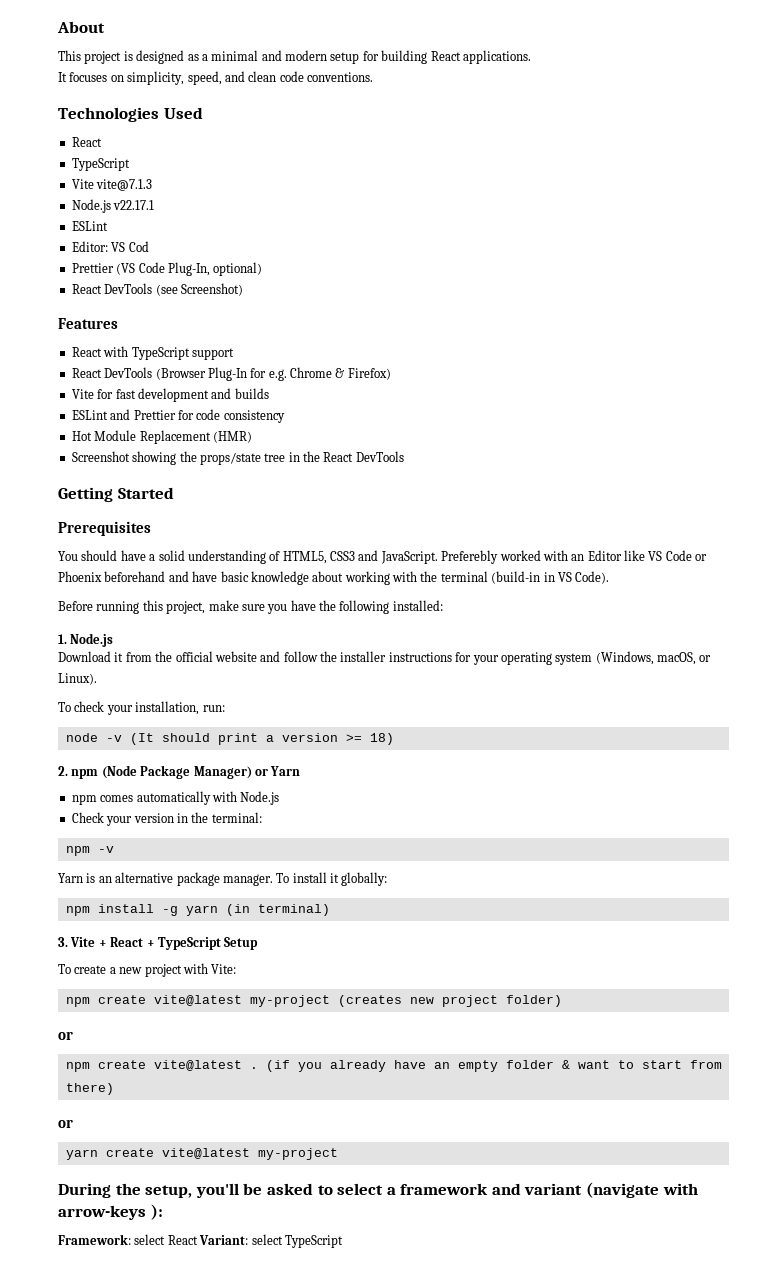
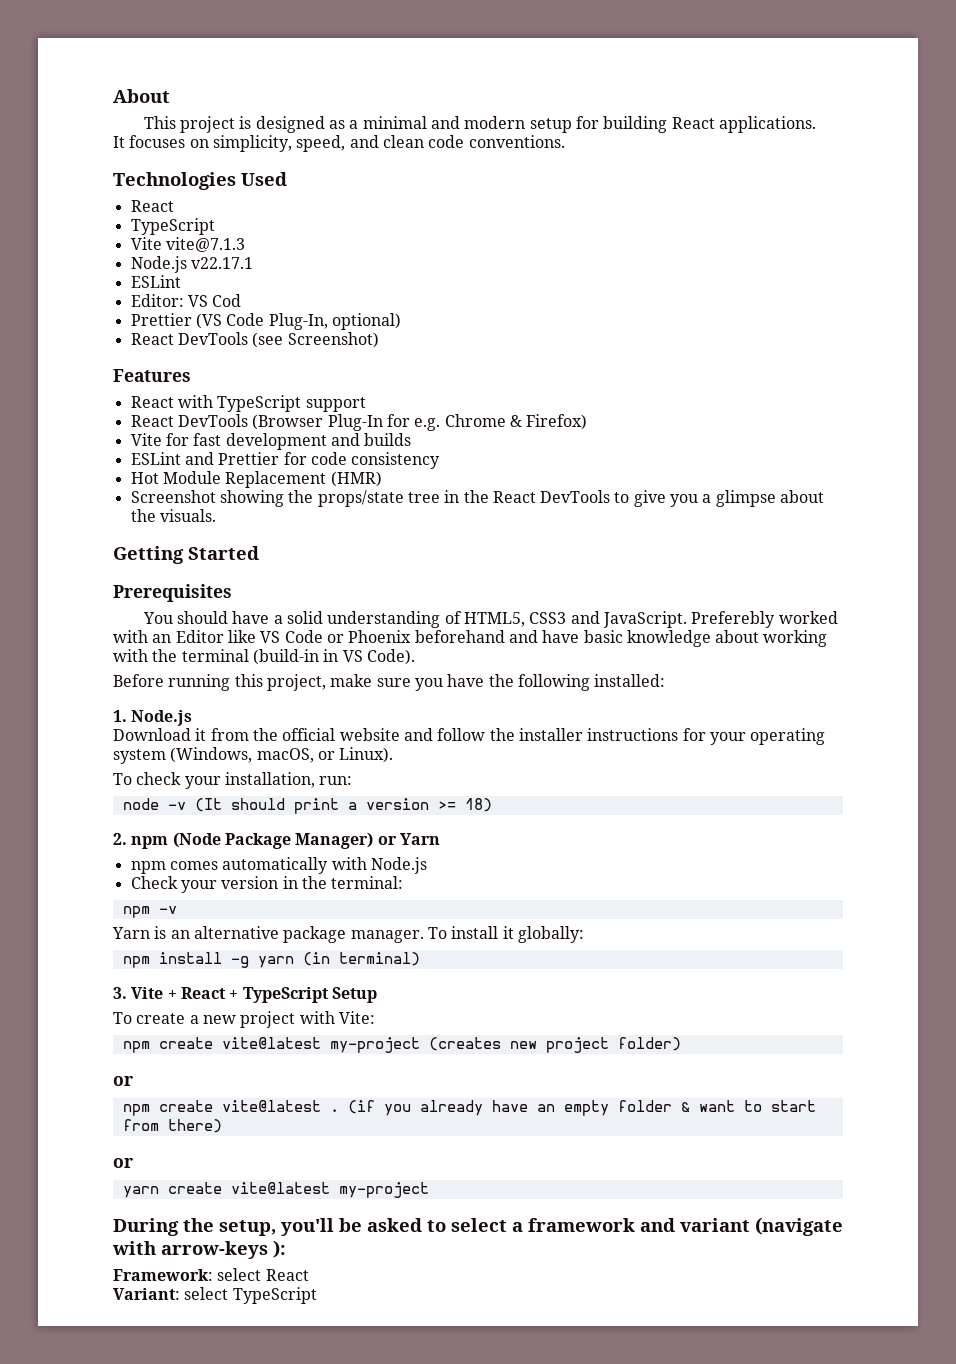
- Screenshot showing the props/state tree in the React DevTools
+ Screenshot showing the props/state tree in the React DevTools to give you a glimpse about the visuals.
- Framework: select React Variant: select TypeScript
+ Framework: select React
+ Variant: select TypeScript

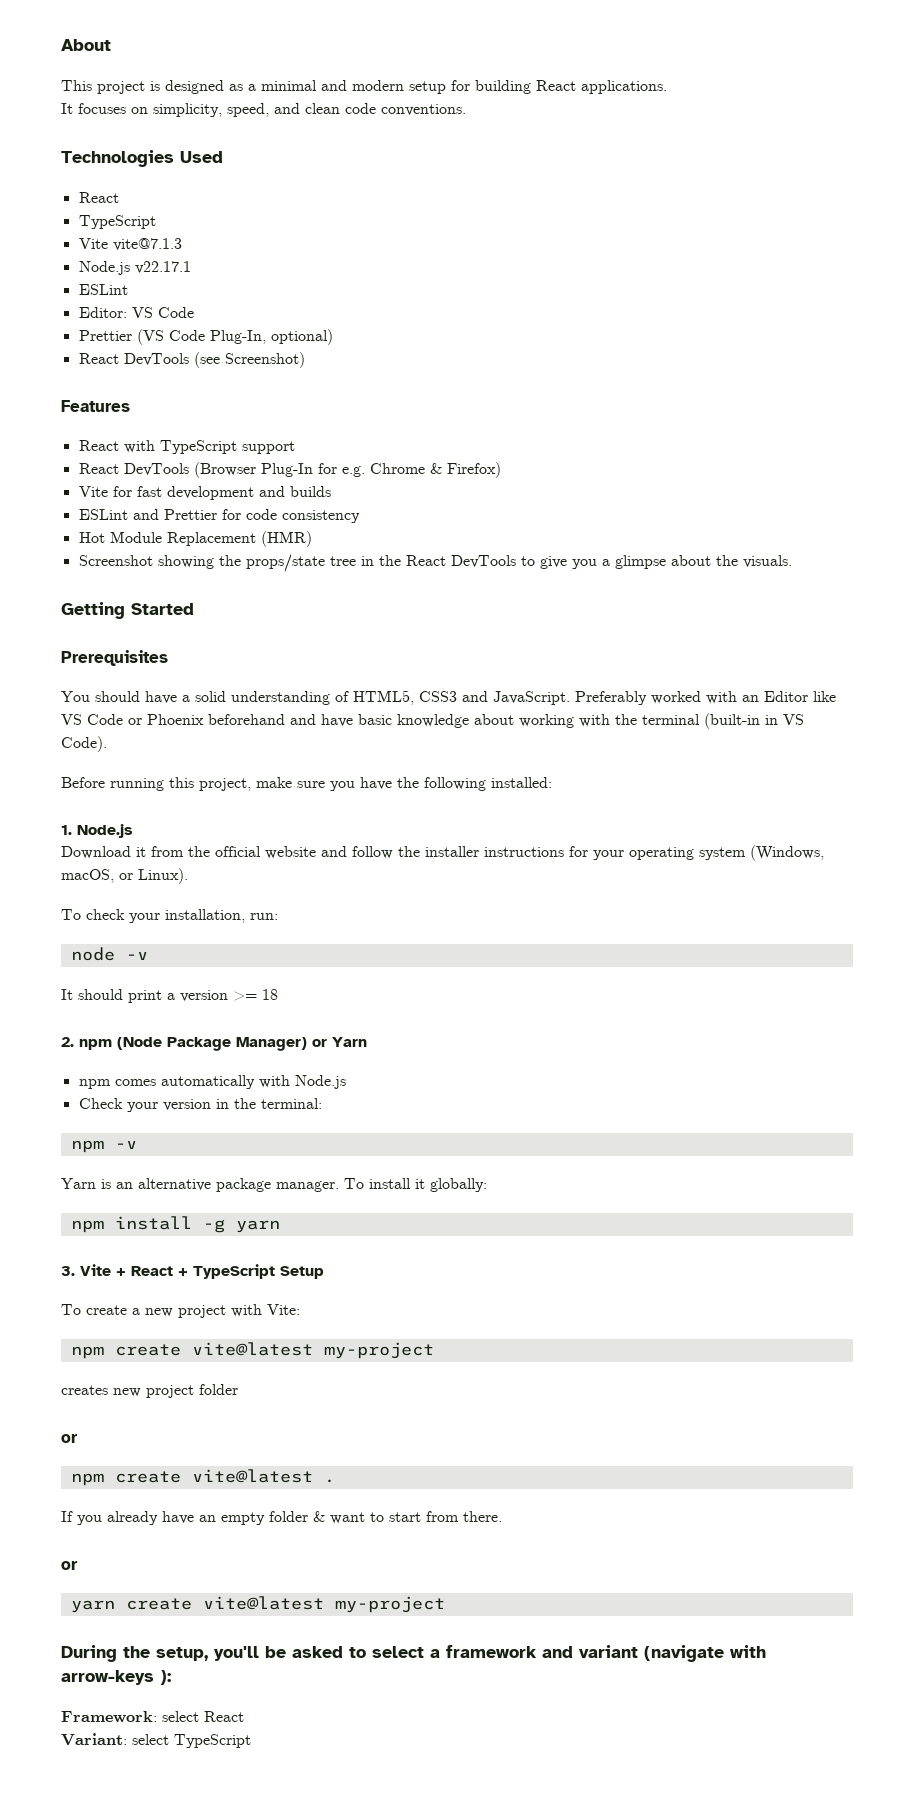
- Editor: VS Cod
+ Editor: VS Code
- Preferebly worked with an Editor like VS Code or Phoenix beforehand and have basic knowledge about working with the terminal (build-in in VS Code).
+ Preferably worked with an Editor like VS Code or Phoenix beforehand and have basic knowledge about working with the terminal (built-in in VS Code).
- node -v (It should print a version >= 18)
+ node -v
+ It should print a version >= 18
- npm install -g yarn (in terminal)
+ npm install -g yarn
- npm create vite@latest my-project (creates new project folder)
+ npm create vite@latest my-project
+ creates new project folder
- npm create vite@latest . (if you already have an empty folder & want to start from there)
+ npm create vite@latest .
+ If you already have an empty folder & want to start from there.

